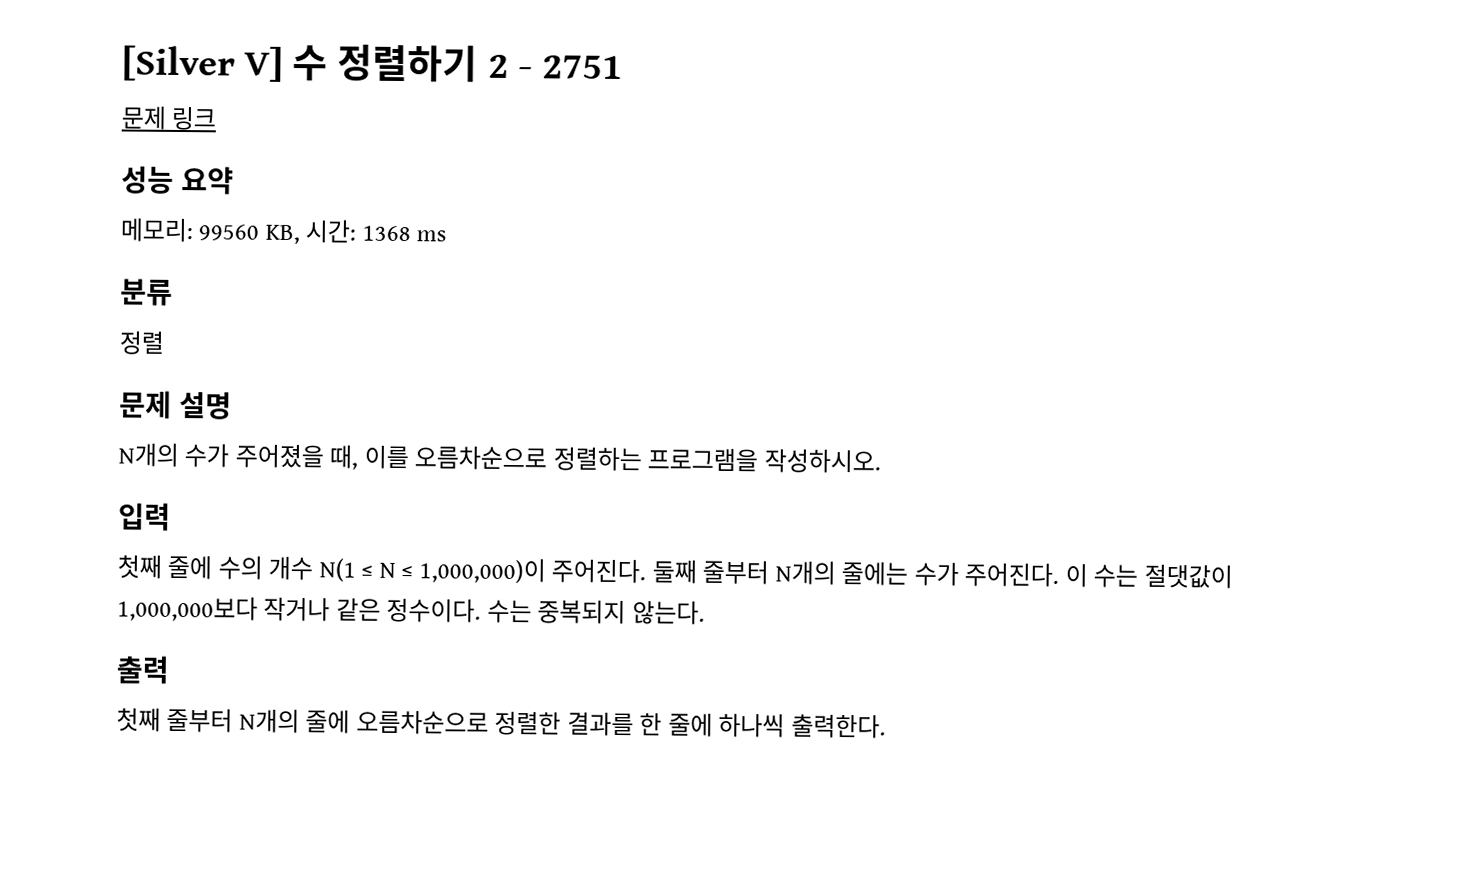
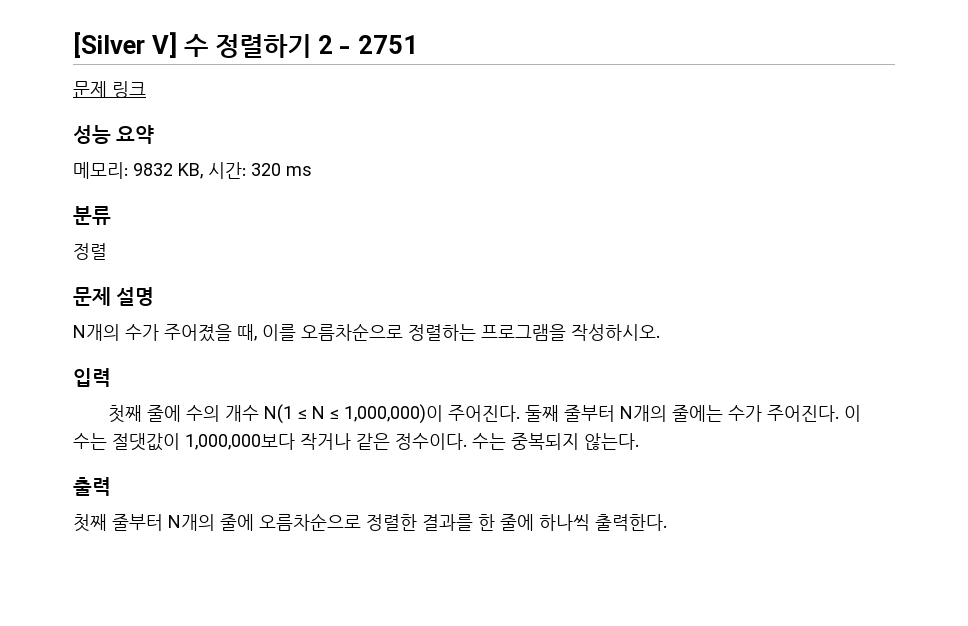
- 메모리: 99560 KB, 시간: 1368 ms
+ 메모리: 9832 KB, 시간: 320 ms

